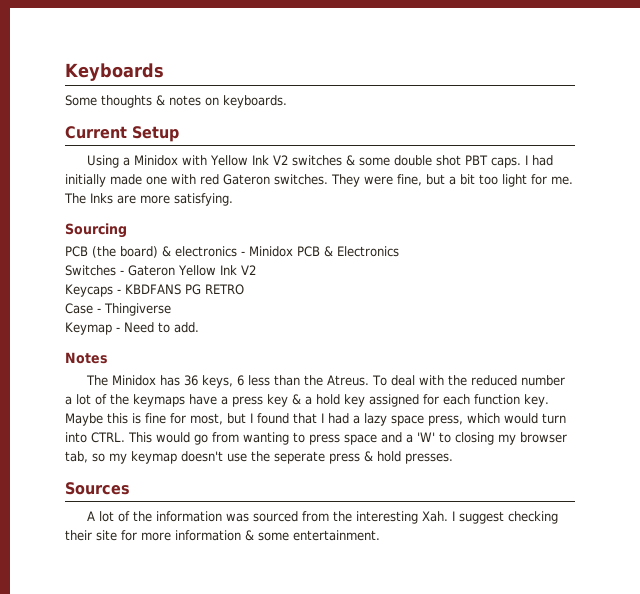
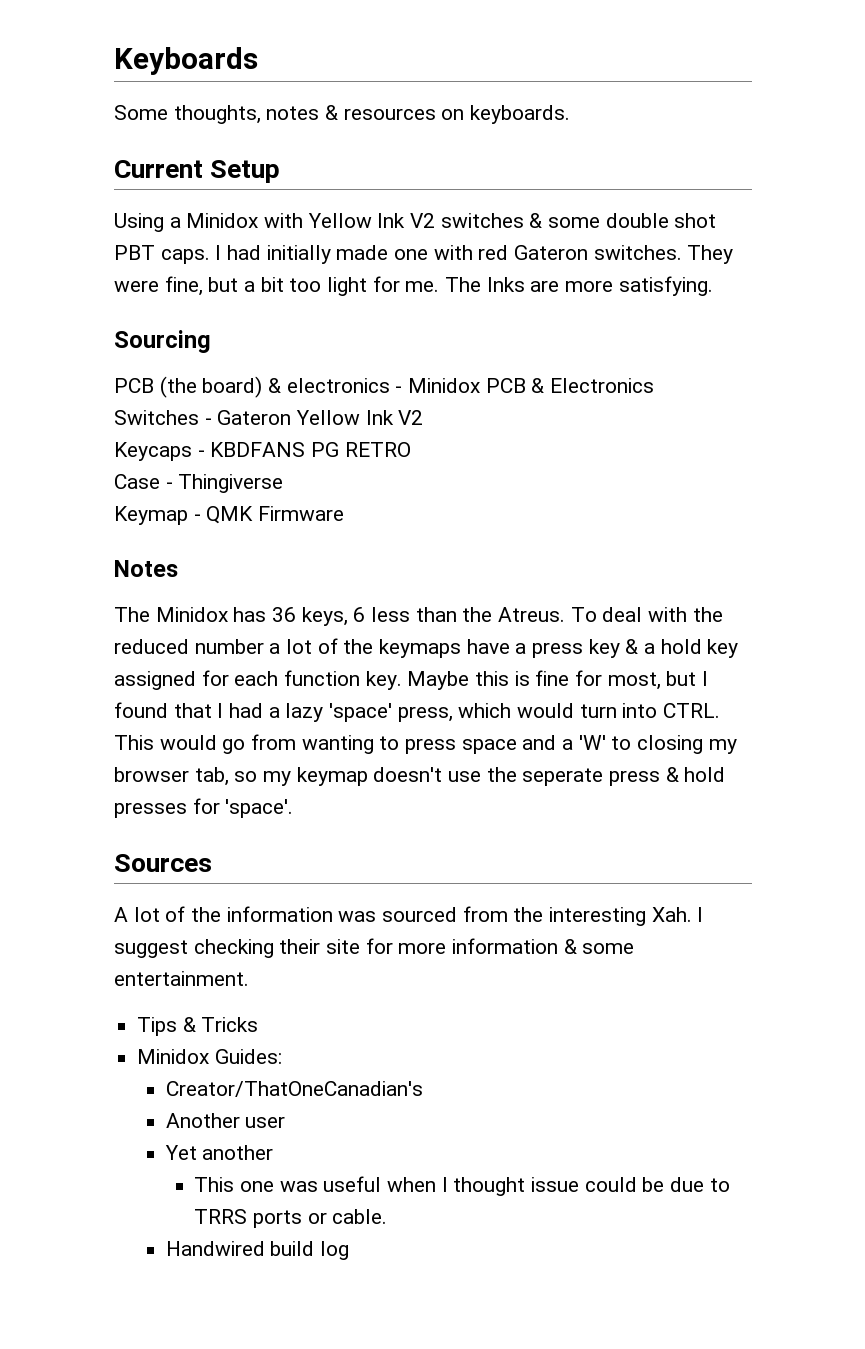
- Some thoughts & notes on keyboards.
+ Some thoughts, notes & resources on keyboards.
- Keymap - Need to add.
+ Keymap - QMK Firmware
- Maybe this is fine for most, but I found that I had a lazy space press, which would turn into CTRL.
+ Maybe this is fine for most, but I found that I had a lazy 'space' press, which would turn into CTRL.
- This would go from wanting to press space and a 'W' to closing my browser tab, so my keymap doesn't use the seperate press & hold presses.
+ This would go from wanting to press space and a 'W' to closing my browser tab, so my keymap doesn't use the seperate press & hold presses for 'space'.
+ Tips & Tricks
+ Minidox Guides:
+ Creator/ThatOneCanadian's
+ Another user
+ Yet another
+ This one was useful when I thought issue could be due to TRRS ports or cable.
+ Handwired build log

